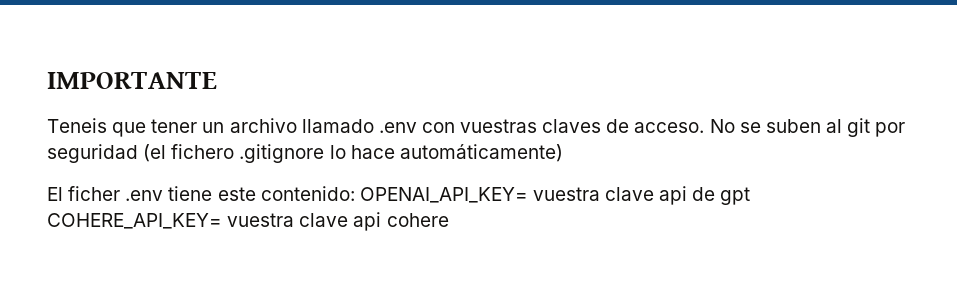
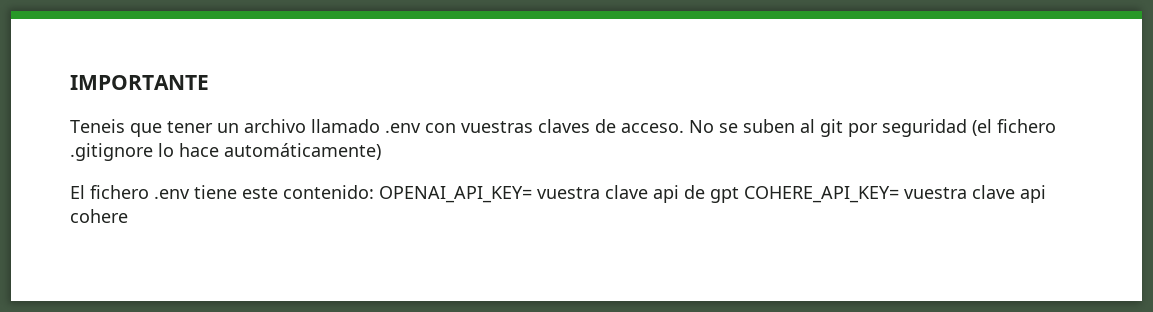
- El ficher .env tiene este contenido: OPENAI_API_KEY= vuestra clave api de gpt COHERE_API_KEY= vuestra clave api cohere
+ El fichero .env tiene este contenido: OPENAI_API_KEY= vuestra clave api de gpt COHERE_API_KEY= vuestra clave api cohere

